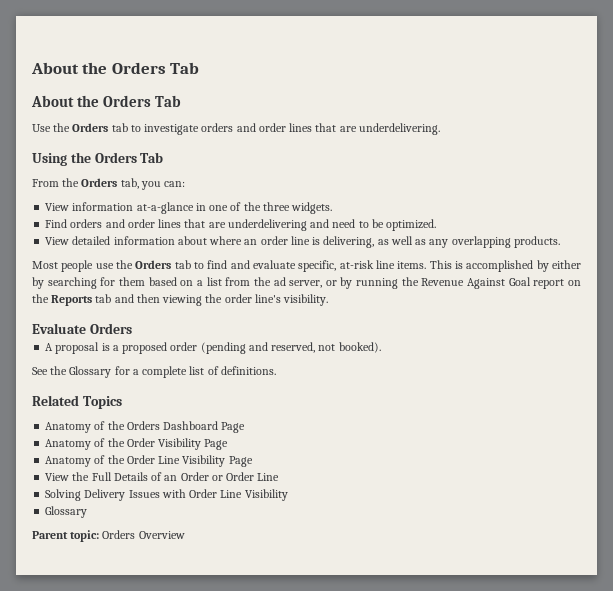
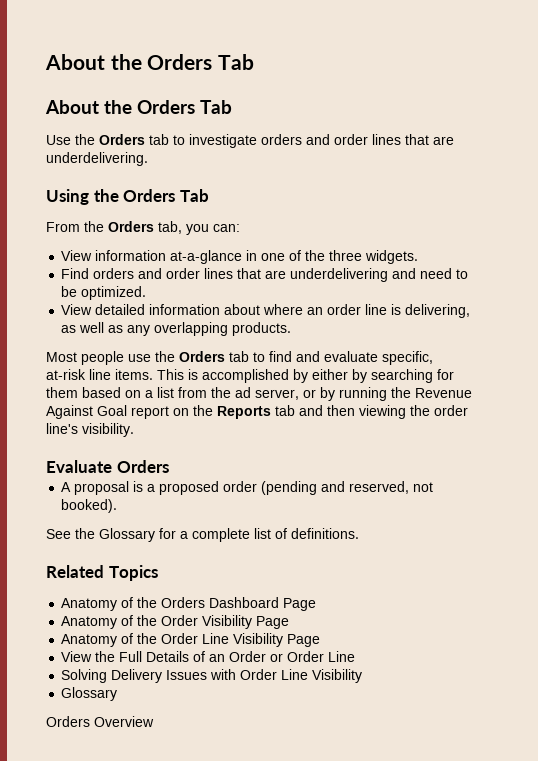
- Parent topic: Orders Overview
+ Orders Overview

